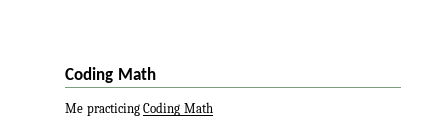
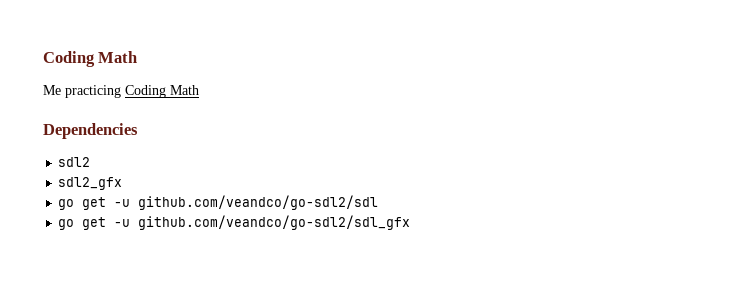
+ Dependencies
+ sdl2
+ sdl2_gfx
+ go get -u github.com/veandco/go-sdl2/sdl
+ go get -u github.com/veandco/go-sdl2/sdl_gfx

